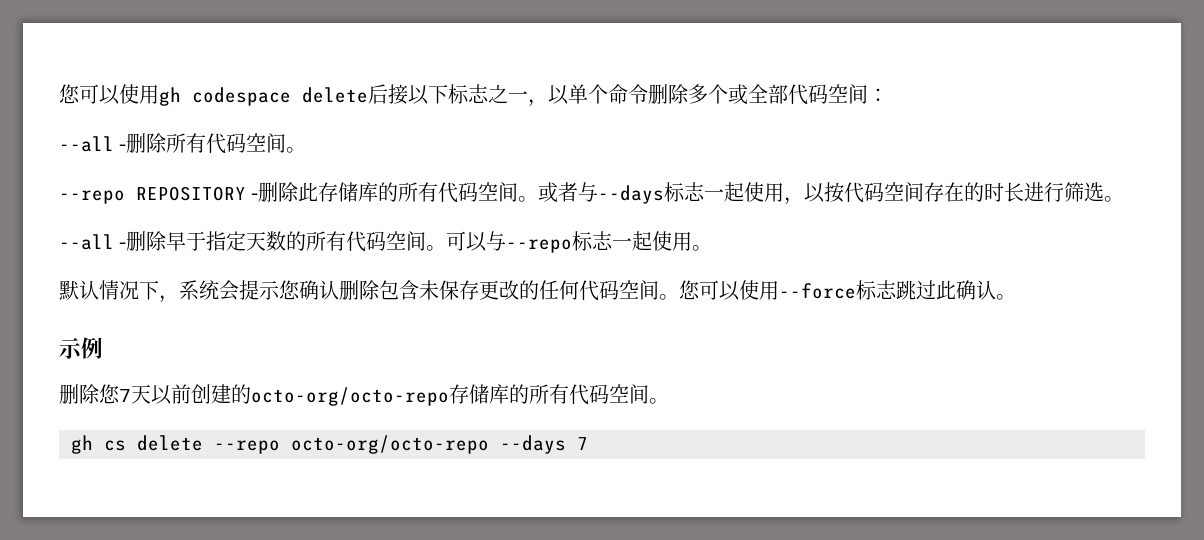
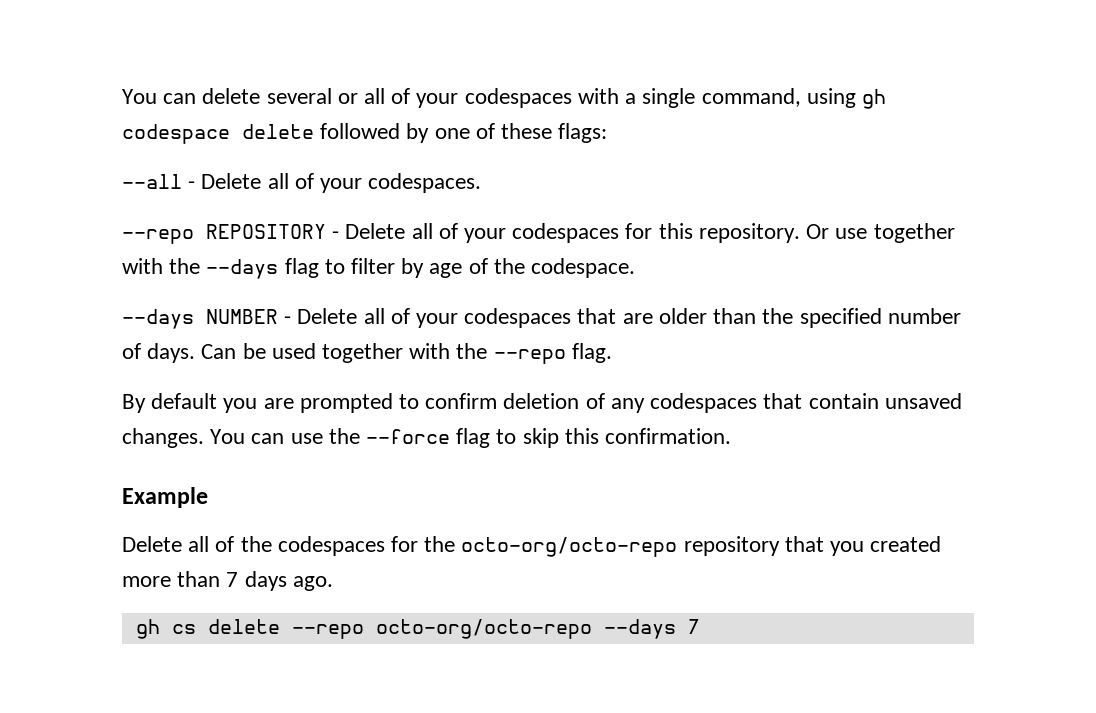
- 您可以使用gh codespace delete后接以下标志之一，以单个命令删除多个或全部代码空间：
- --all -删除所有代码空间。
- --repo REPOSITORY -删除此存储库的所有代码空间。或者与--days标志一起使用，以按代码空间存在的时长进行筛选。
- --all -删除早于指定天数的所有代码空间。可以与--repo标志一起使用。
- 默认情况下，系统会提示您确认删除包含未保存更改的任何代码空间。您可以使用--force标志跳过此确认。
- 示例
- 删除您7天以前创建的octo-org/octo-repo存储库的所有代码空间。
+ You can delete several or all of your codespaces with a single command, using gh codespace delete followed by one of these flags:
+ --all - Delete all of your codespaces.
+ --repo REPOSITORY - Delete all of your codespaces for this repository. Or use together with the --days flag to filter by age of the codespace.
+ --days NUMBER - Delete all of your codespaces that are older than the specified number of days. Can be used together with the --repo flag.
+ By default you are prompted to confirm deletion of any codespaces that contain unsaved changes. You can use the --force flag to skip this confirmation.
+ Example
+ Delete all of the codespaces for the octo-org/octo-repo repository that you created more than 7 days ago.

